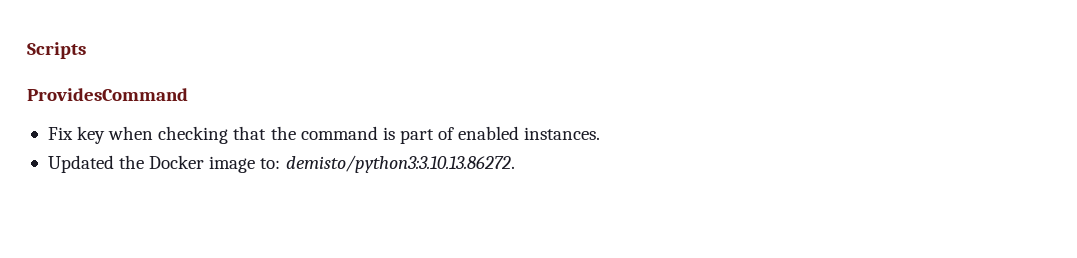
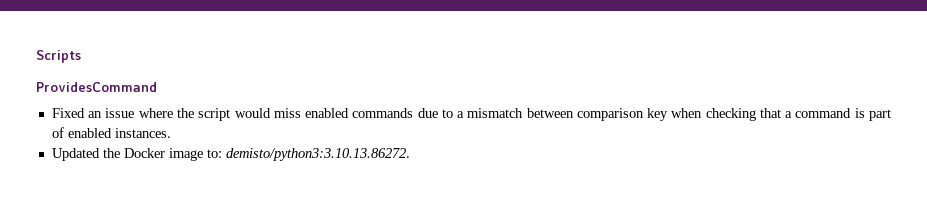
- Fix key when checking that the command is part of enabled instances.
+ Fixed an issue where the script would miss enabled commands due to a mismatch between comparison key when checking that a command is part of enabled instances.

